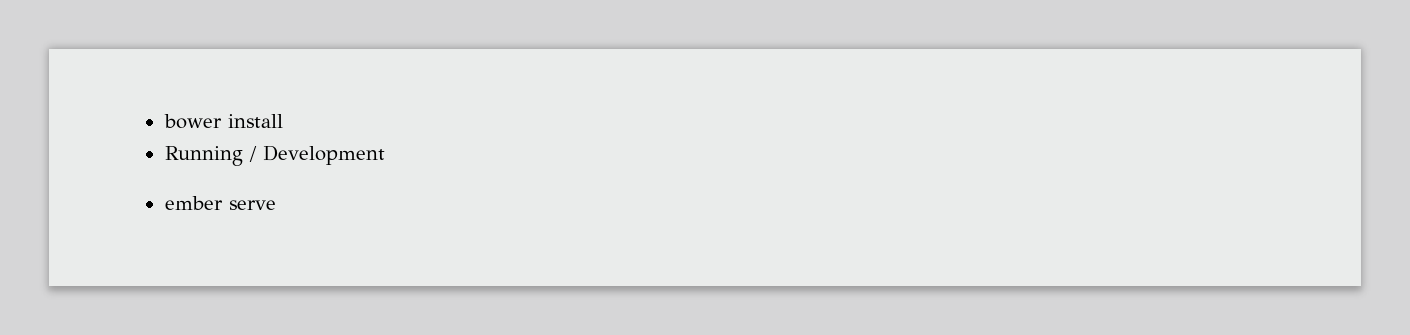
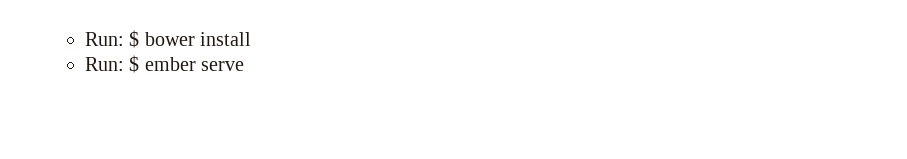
- bower install
+ Run: $ bower install
- Running / Development
- ember serve
+ Run: $ ember serve

